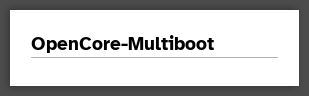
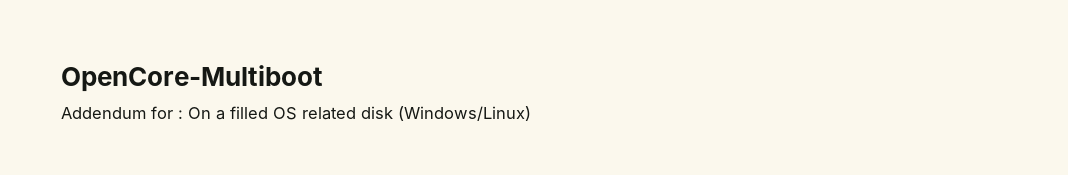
+ Addendum for : On a filled OS related disk (Windows/Linux)

